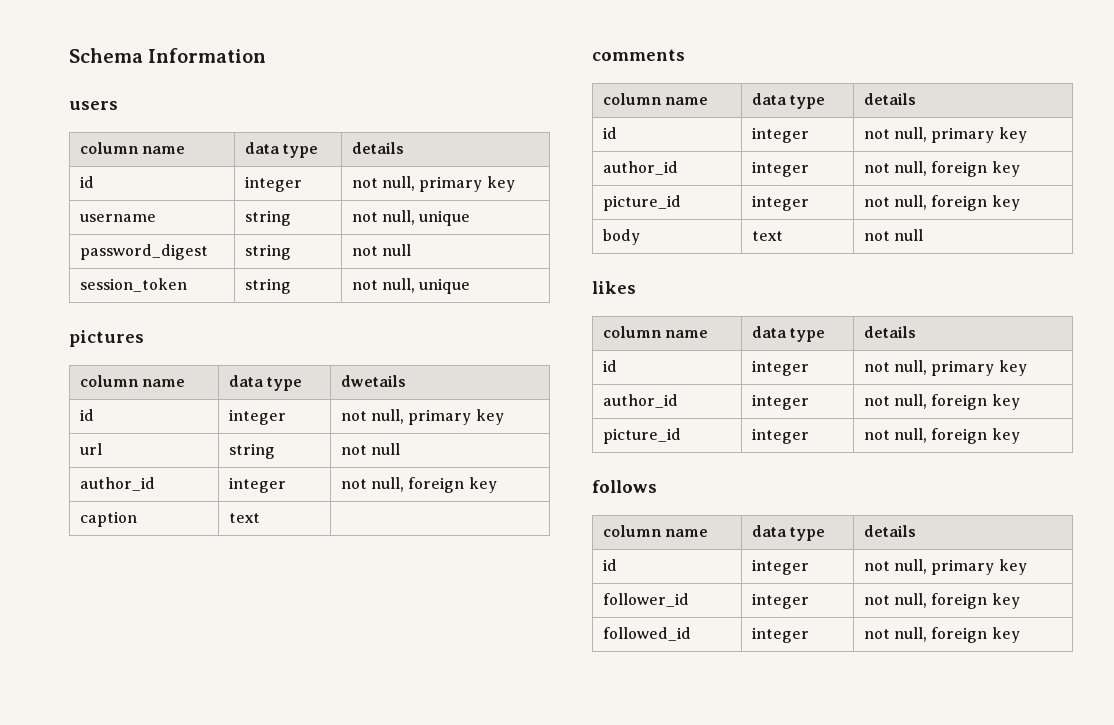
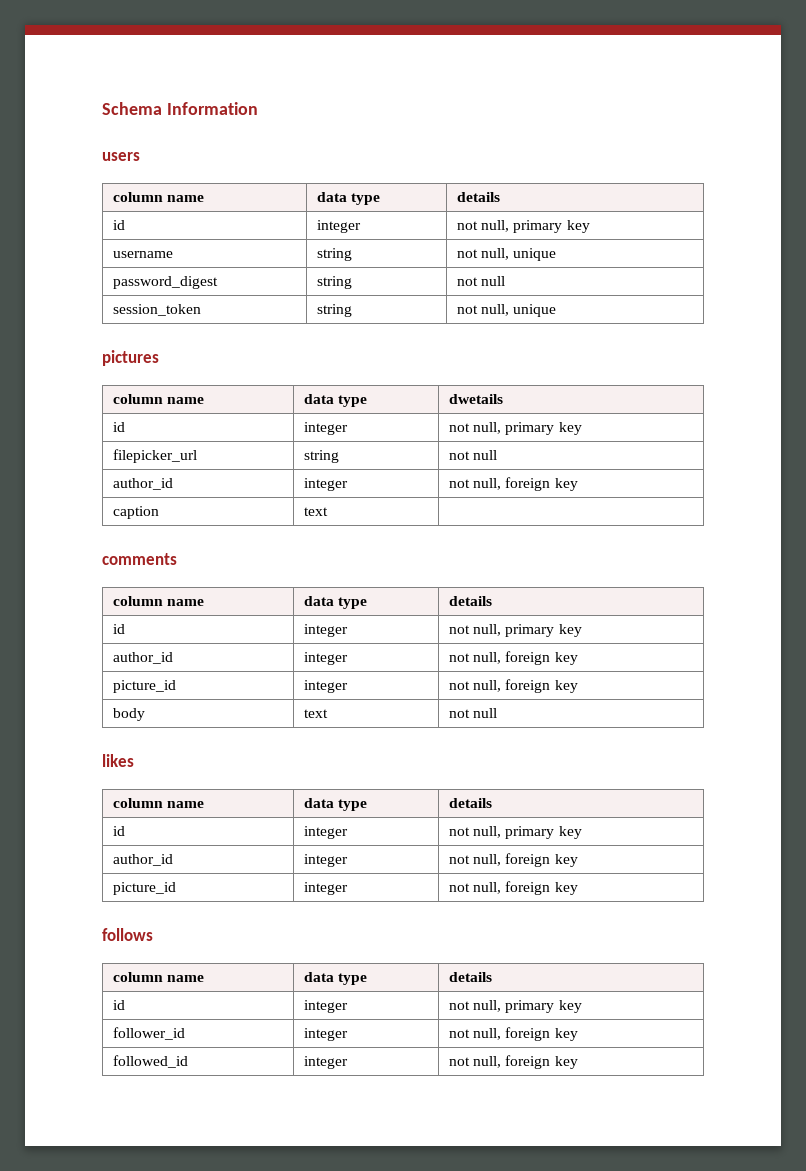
- url | string | not null
+ filepicker_url | string | not null

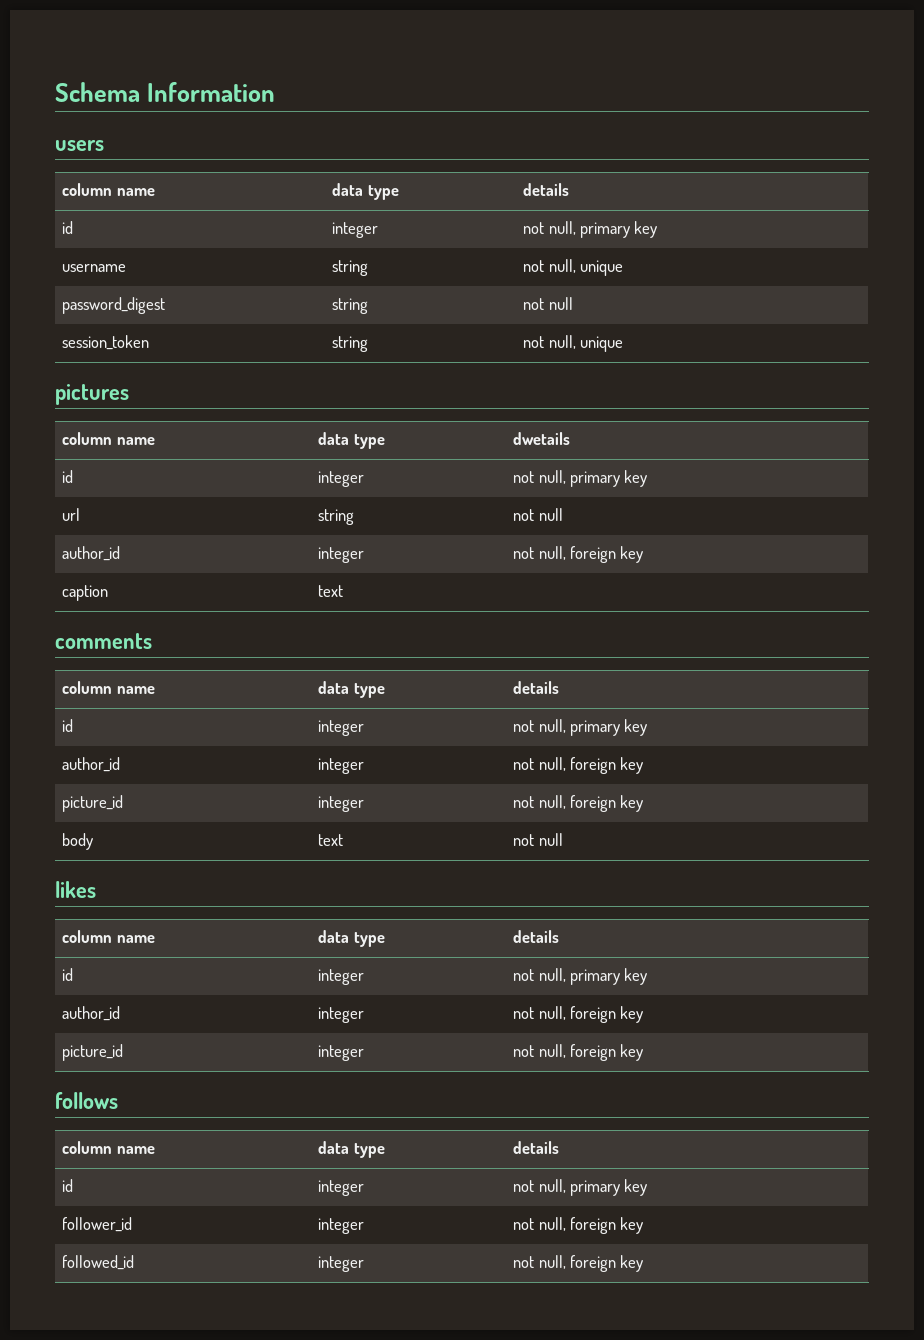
- filepicker_url | string | not null
+ url | string | not null

